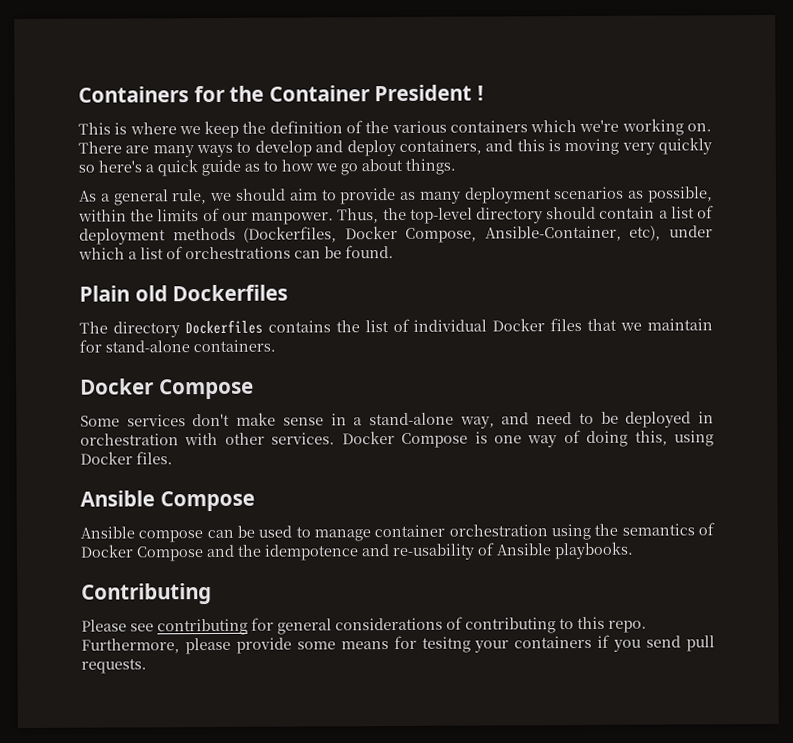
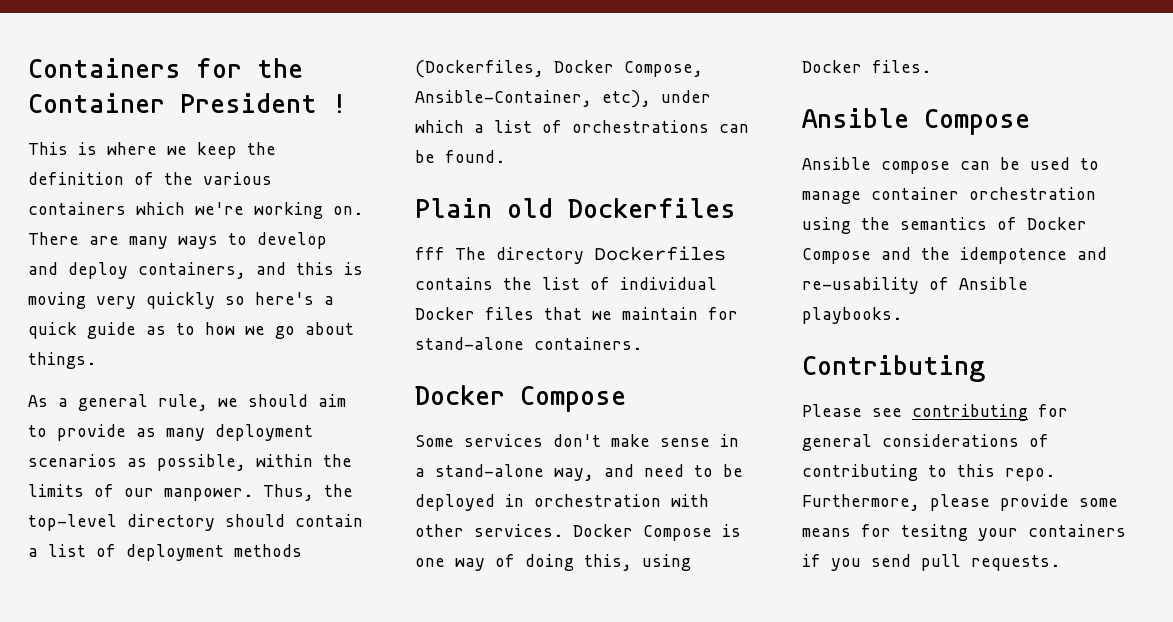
- The directory Dockerfiles contains the list of individual Docker files that we maintain for stand-alone containers.
+ fff The directory Dockerfiles contains the list of individual Docker files that we maintain for stand-alone containers.

